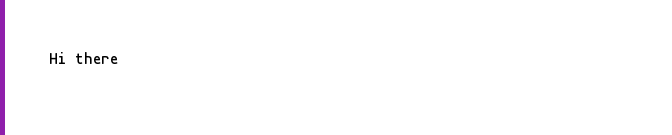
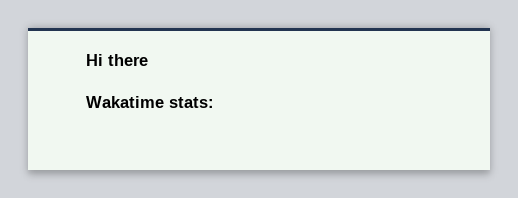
+ Wakatime stats:

